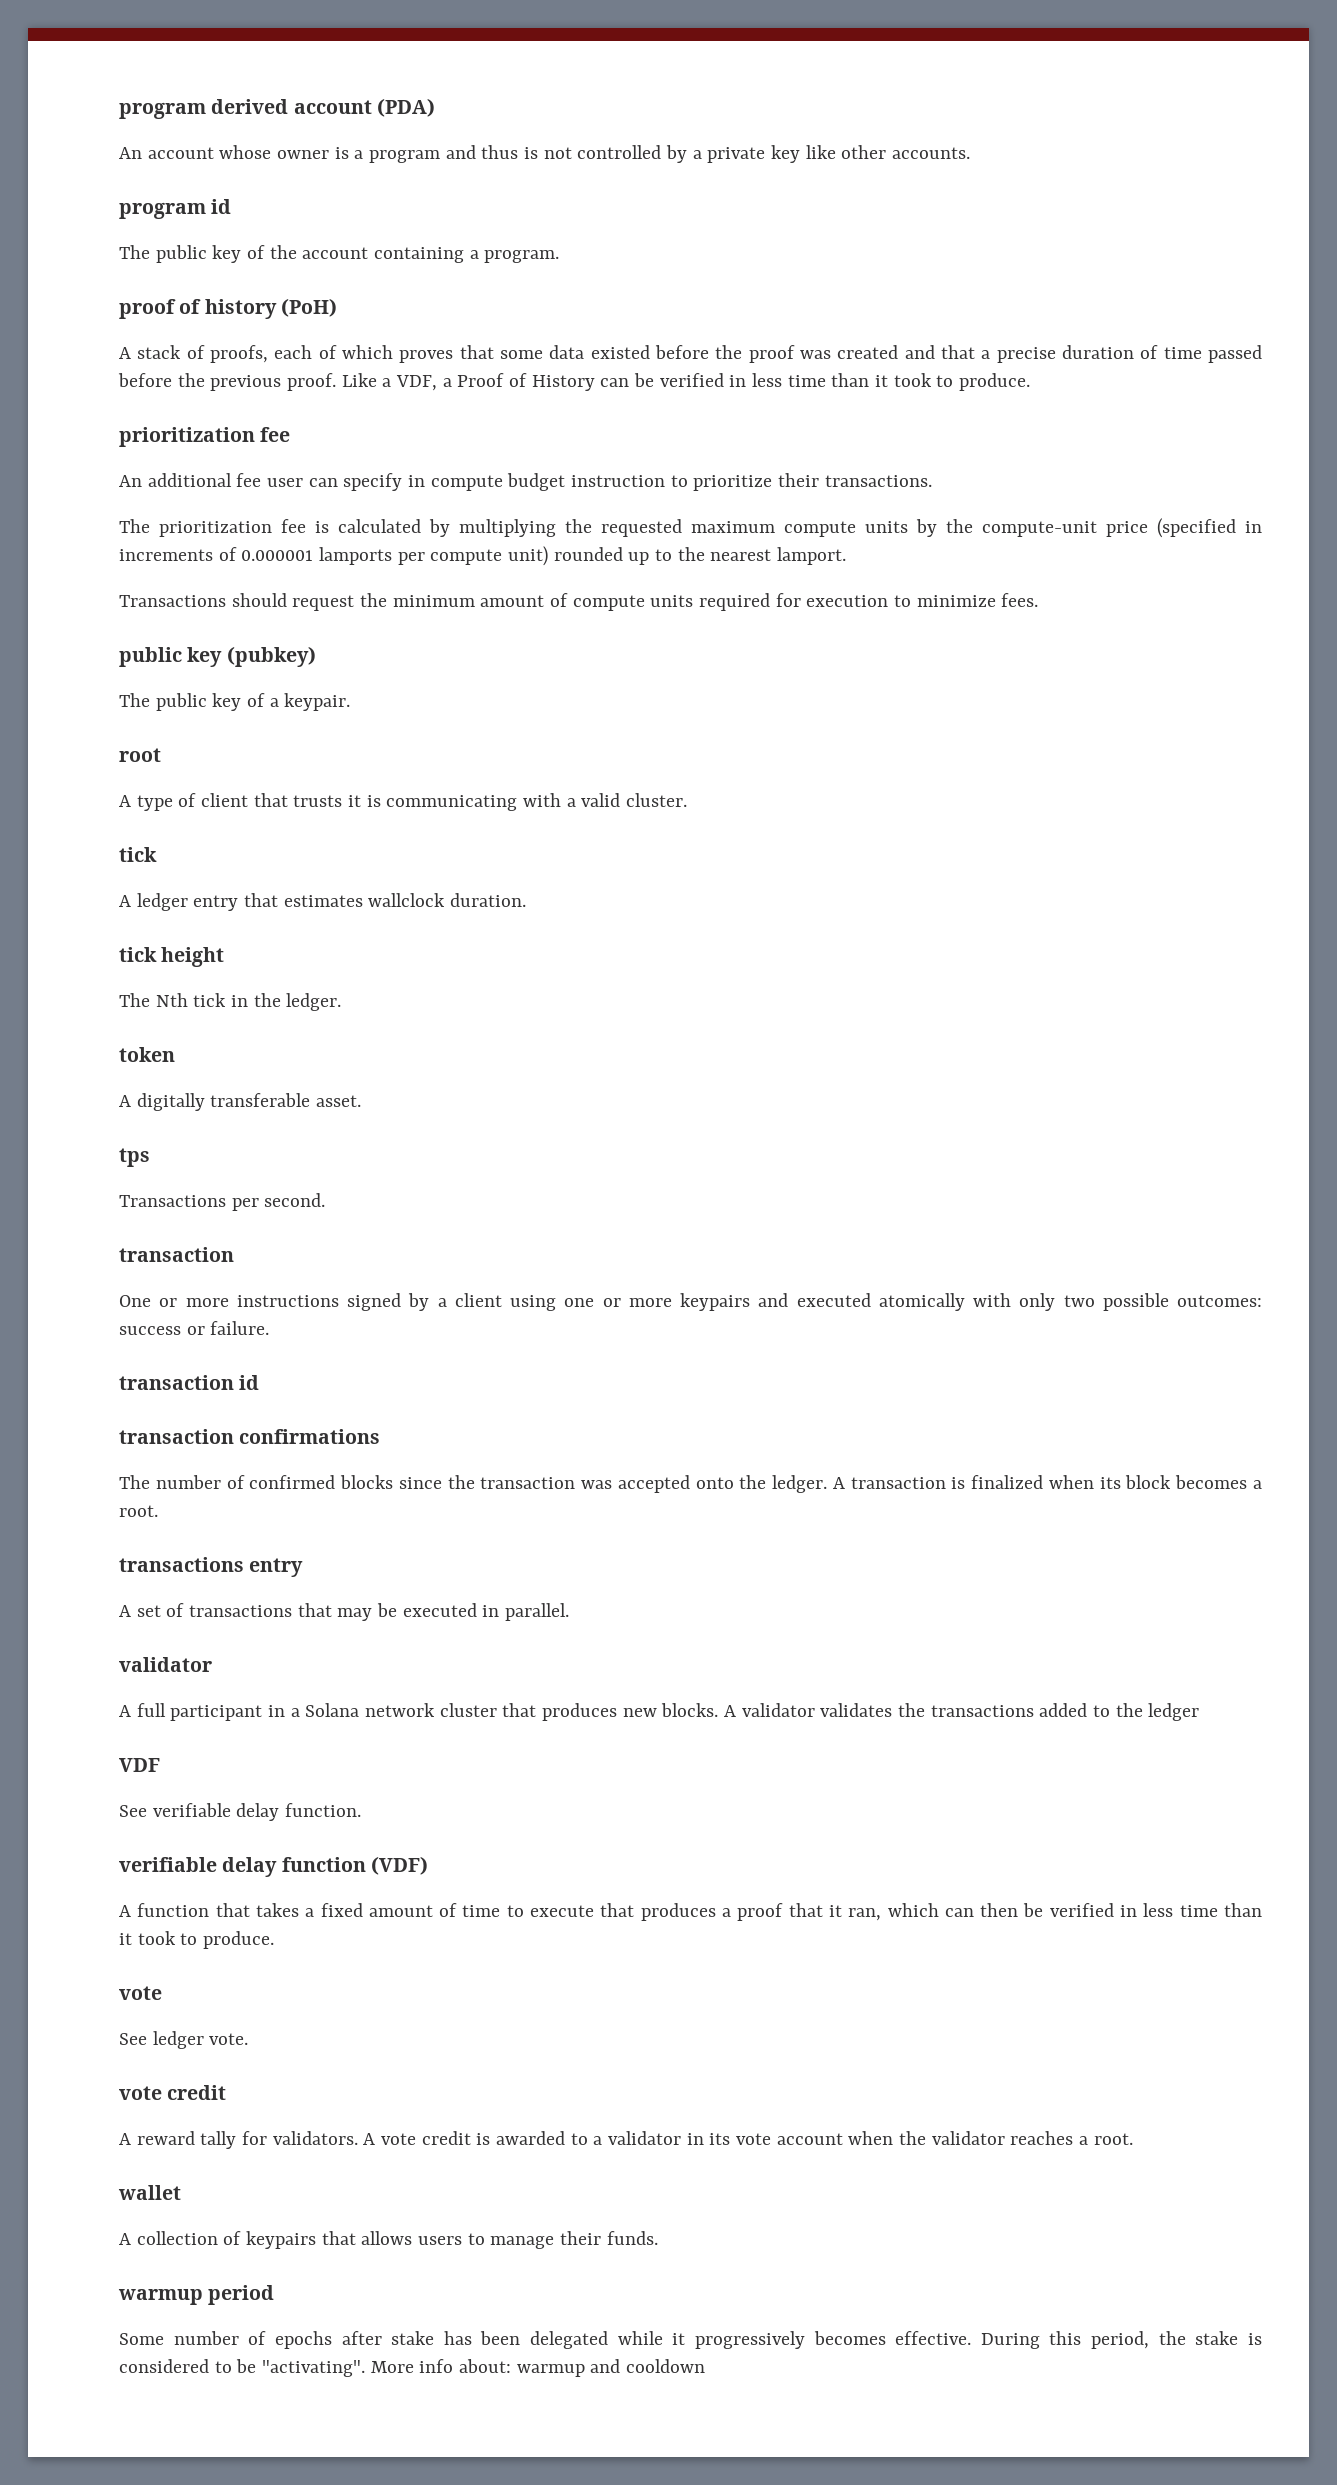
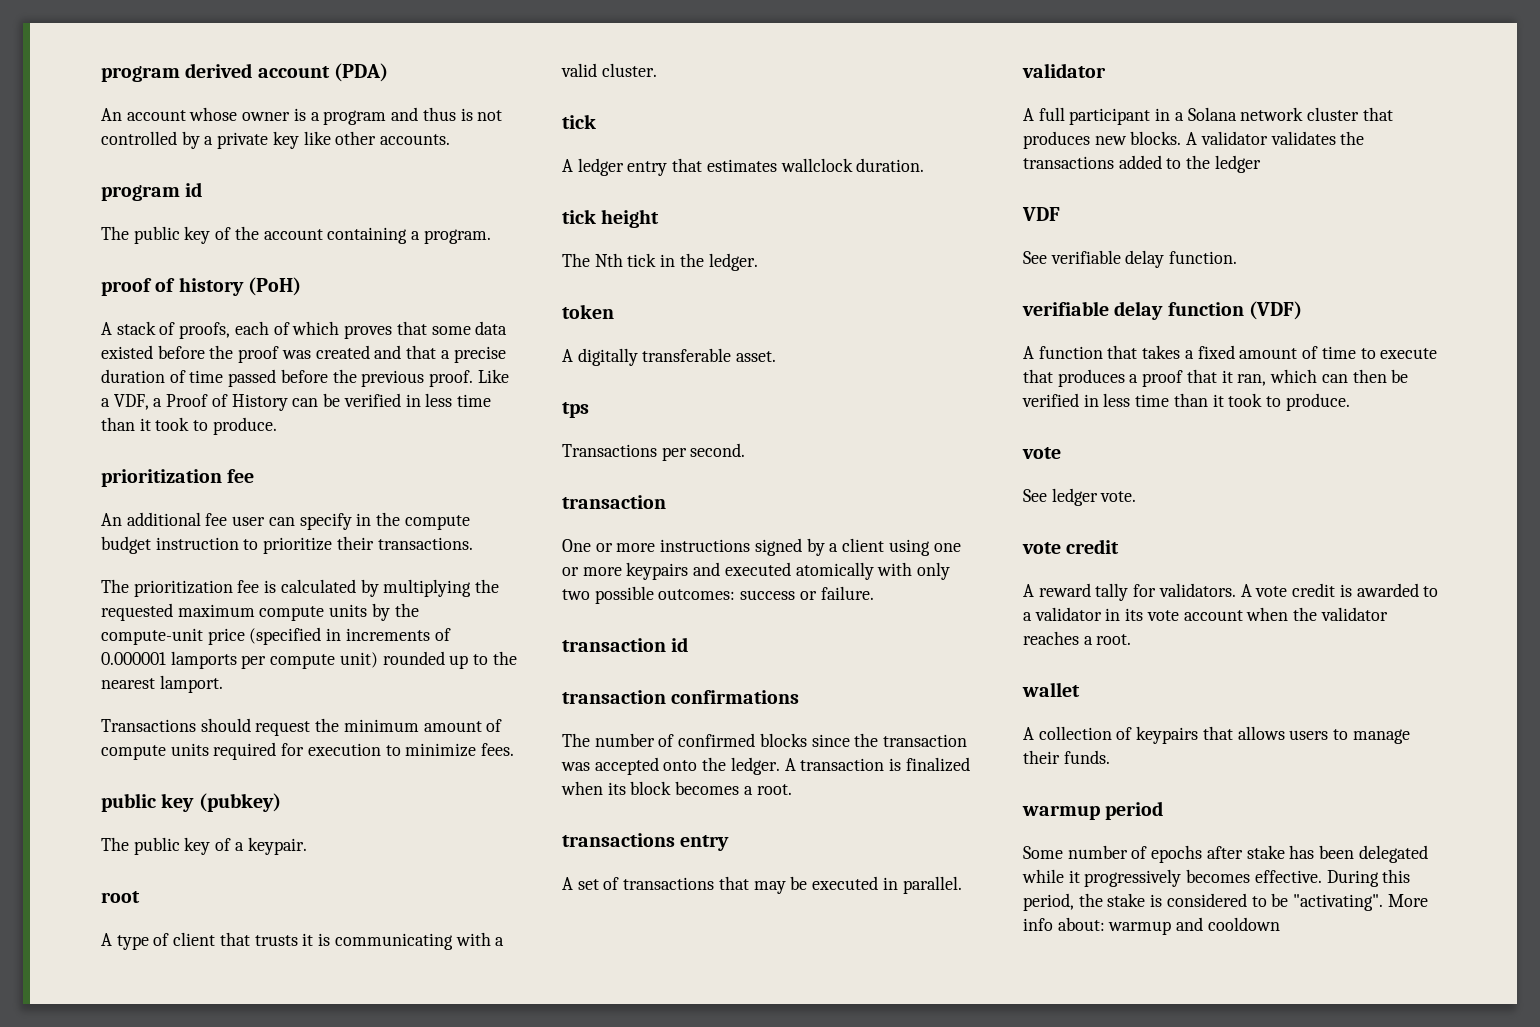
- An additional fee user can specify in compute budget instruction to prioritize their transactions.
+ An additional fee user can specify in the compute budget instruction to prioritize their transactions.

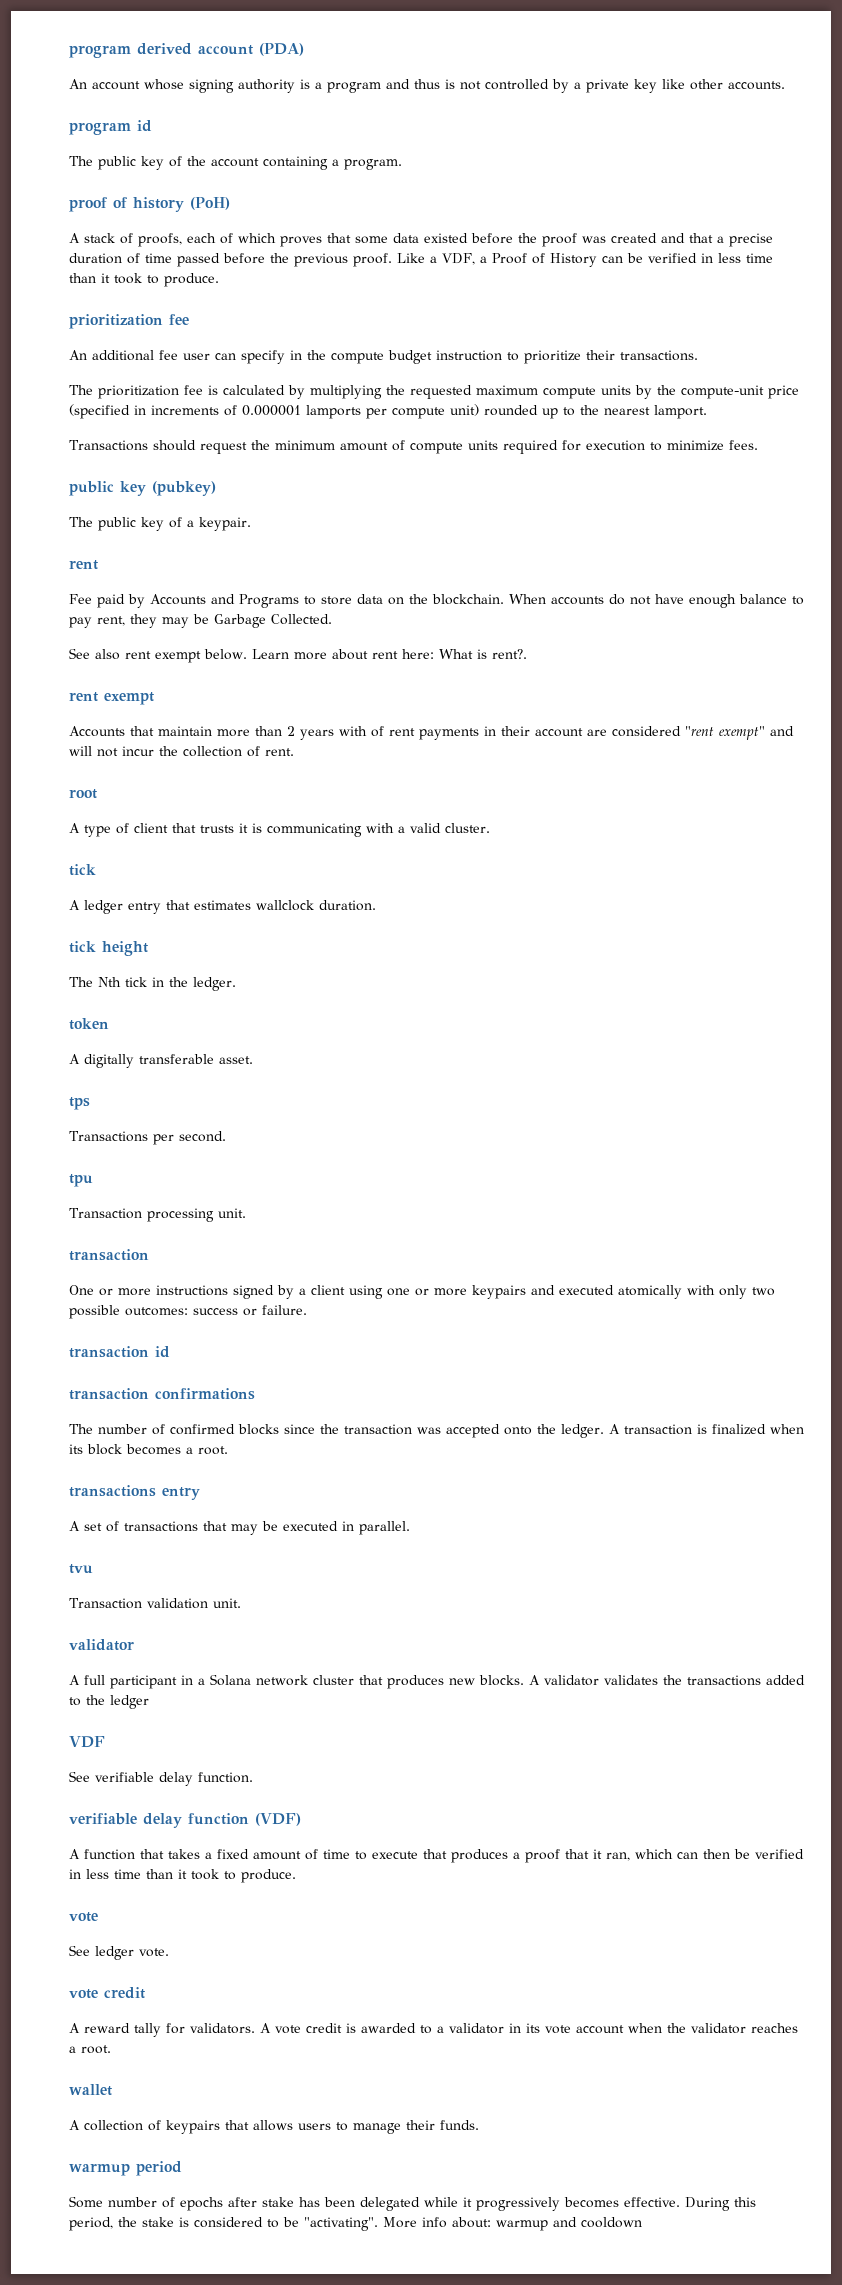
- An account whose owner is a program and thus is not controlled by a private key like other accounts.
+ An account whose signing authority is a program and thus is not controlled by a private key like other accounts.
  The public key of a keypair.
+ rent
+ Fee paid by Accounts and Programs to store data on the blockchain. When accounts do not have enough balance to pay rent, they may be Garbage Collected.
+ See also rent exempt below. Learn more about rent here: What is rent?.
+ rent exempt
+ Accounts that maintain more than 2 years with of rent payments in their account are considered "rent exempt" and will not incur the collection of rent.
+ tpu
+ Transaction processing unit.
+ tvu
+ Transaction validation unit.

